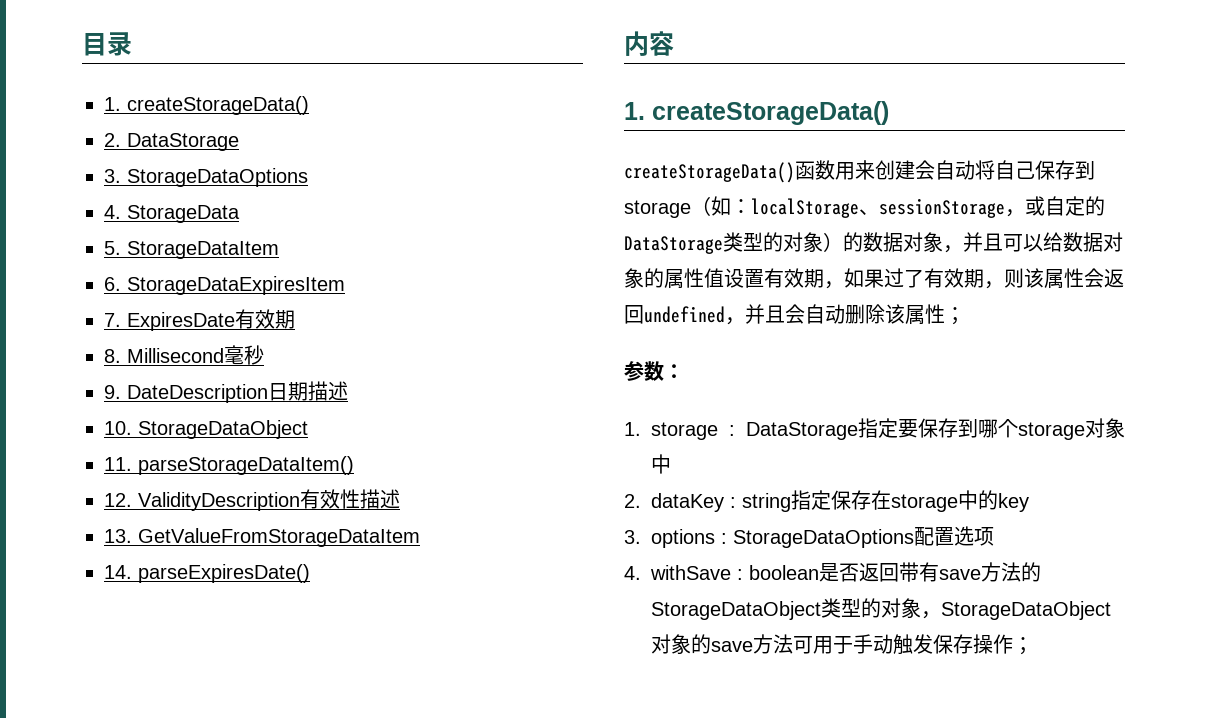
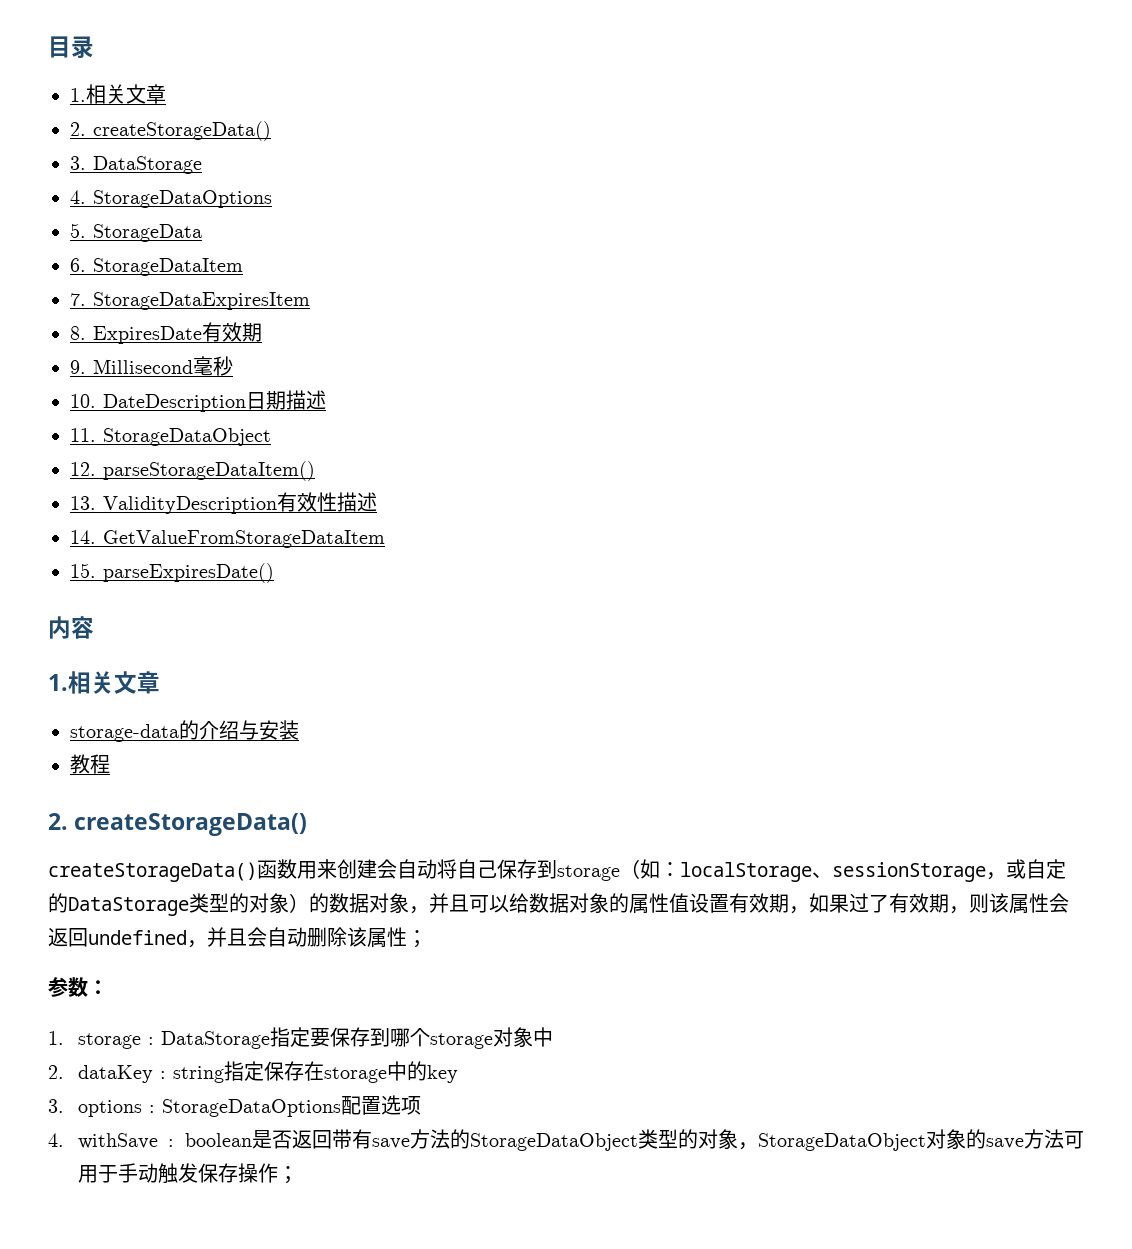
  目录
- 1. createStorageData()
- 2. DataStorage
+ 1.相关文章
+ 2. createStorageData()
+ 3. DataStorage
- 3. StorageDataOptions
+ 4. StorageDataOptions
- 4. StorageData
+ 5. StorageData
- 5. StorageDataItem
+ 6. StorageDataItem
- 6. StorageDataExpiresItem
+ 7. StorageDataExpiresItem
- 7. ExpiresDate有效期
+ 8. ExpiresDate有效期
- 8. Millisecond毫秒
+ 9. Millisecond毫秒
- 9. DateDescription日期描述
+ 10. DateDescription日期描述
- 10. StorageDataObject
+ 11. StorageDataObject
- 11. parseStorageDataItem()
+ 12. parseStorageDataItem()
- 12. ValidityDescription有效性描述
+ 13. ValidityDescription有效性描述
- 13. GetValueFromStorageDataItem
+ 14. GetValueFromStorageDataItem
- 14. parseExpiresDate()
+ 15. parseExpiresDate()
  内容
- 1. createStorageData()
+ 1.相关文章
+ storage-data的介绍与安装
+ 教程
+ 2. createStorageData()

